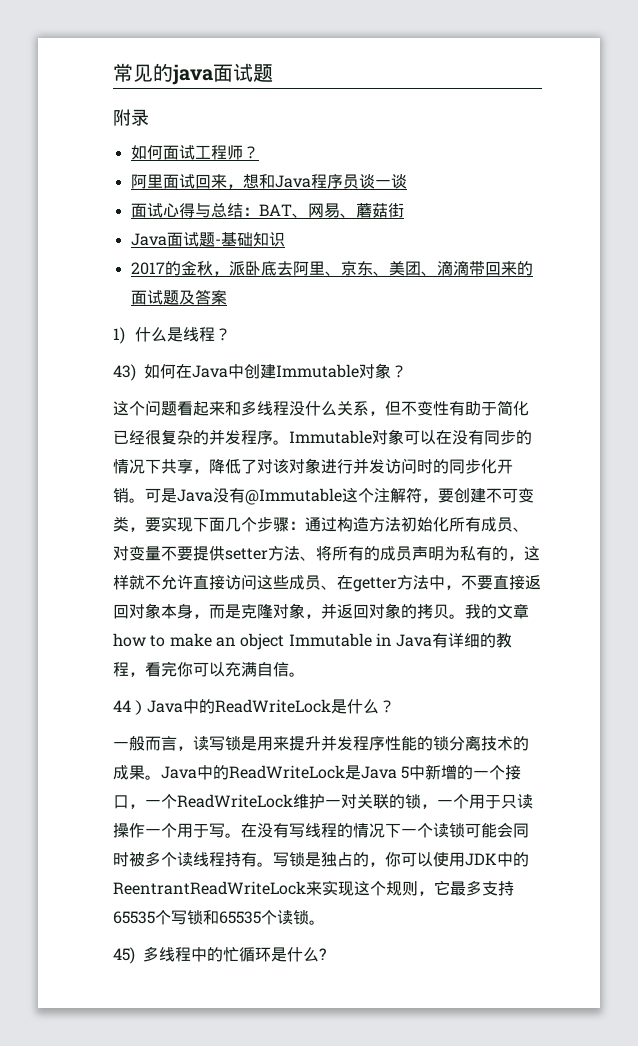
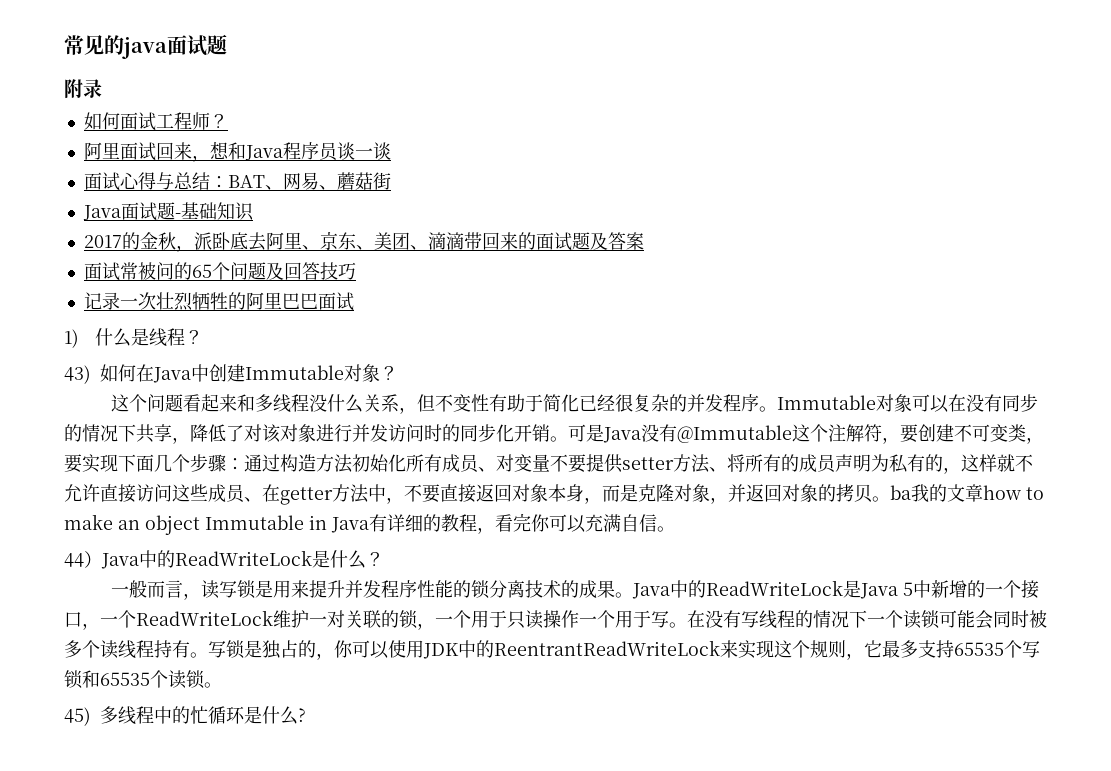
+ 面试常被问的65个问题及回答技巧
+ 记录一次壮烈牺牲的阿里巴巴面试
- 通过构造方法初始化所有成员、对变量不要提供setter方法、将所有的成员声明为私有的，这样就不允许直接访问这些成员、在getter方法中，不要直接返回对象本身，而是克隆对象，并返回对象的拷贝。我的文章how to make an object Immutable in Java有详细的教程，看完你可以充满自信。
+ 通过构造方法初始化所有成员、对变量不要提供setter方法、将所有的成员声明为私有的，这样就不允许直接访问这些成员、在getter方法中，不要直接返回对象本身，而是克隆对象，并返回对象的拷贝。ba我的文章how to make an object Immutable in Java有详细的教程，看完你可以充满自信。

